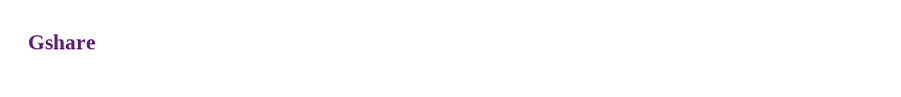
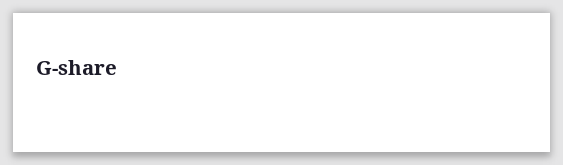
- Gshare
+ G-share

